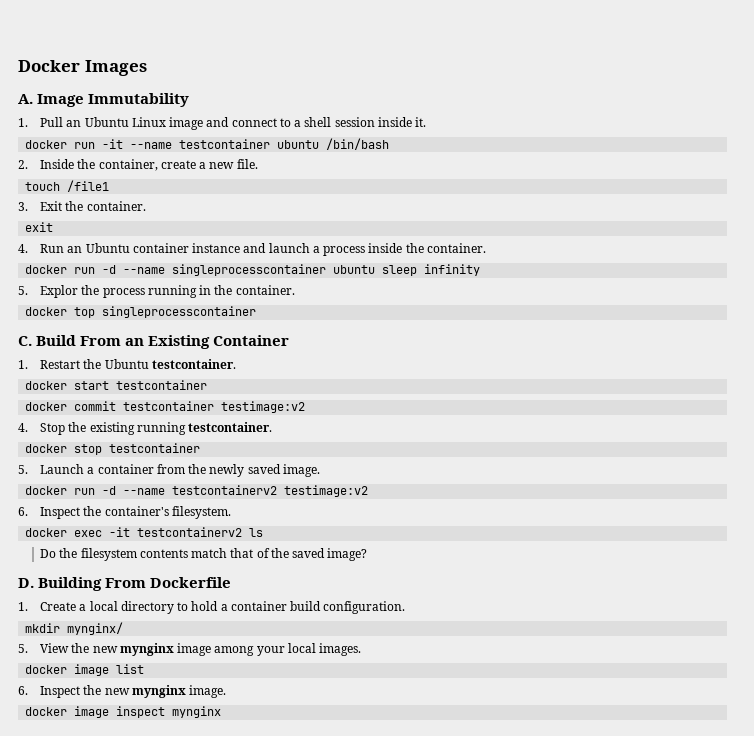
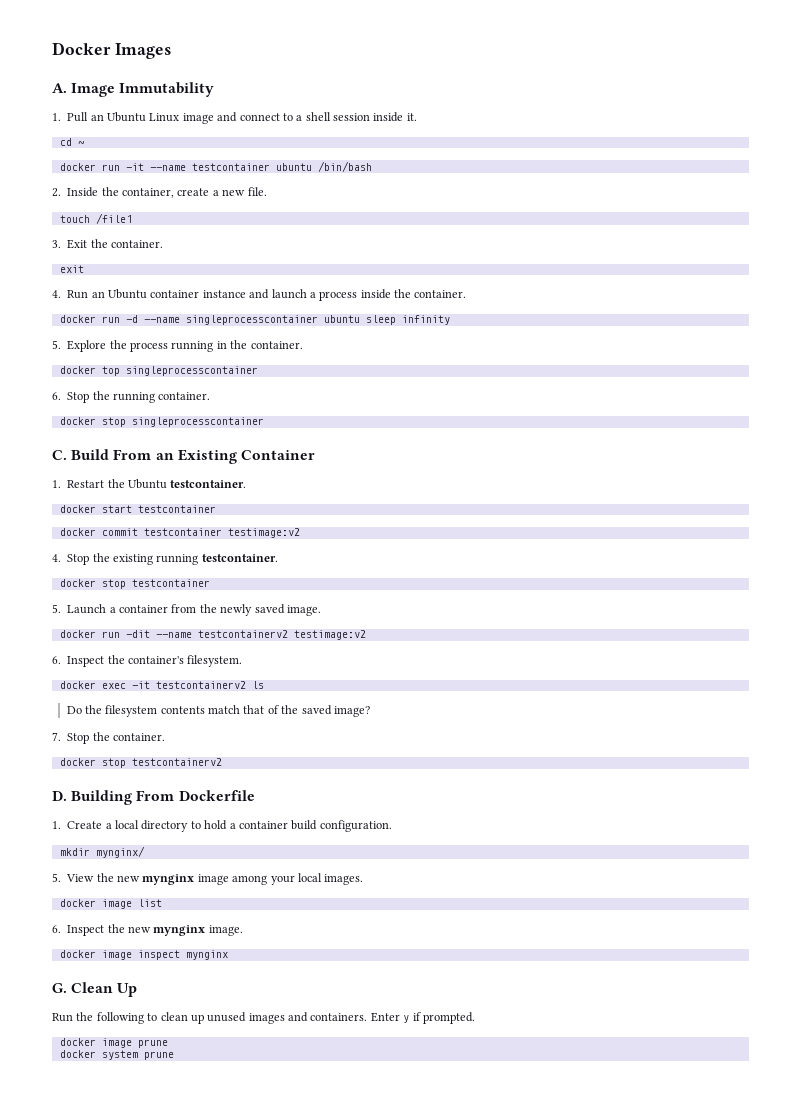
+ cd ~
- 5. Explor the process running in the container.
+ 5. Explore the process running in the container.
+ 6. Stop the running container.
+ docker stop singleprocesscontainer
- docker run -d --name testcontainerv2 testimage:v2
+ docker run -dit --name testcontainerv2 testimage:v2
+ 7. Stop the container.
+ docker stop testcontainerv2
+ G. Clean Up
+ Run the following to clean up unused images and containers. Enter y if prompted.
+ docker image prune
+ docker system prune

